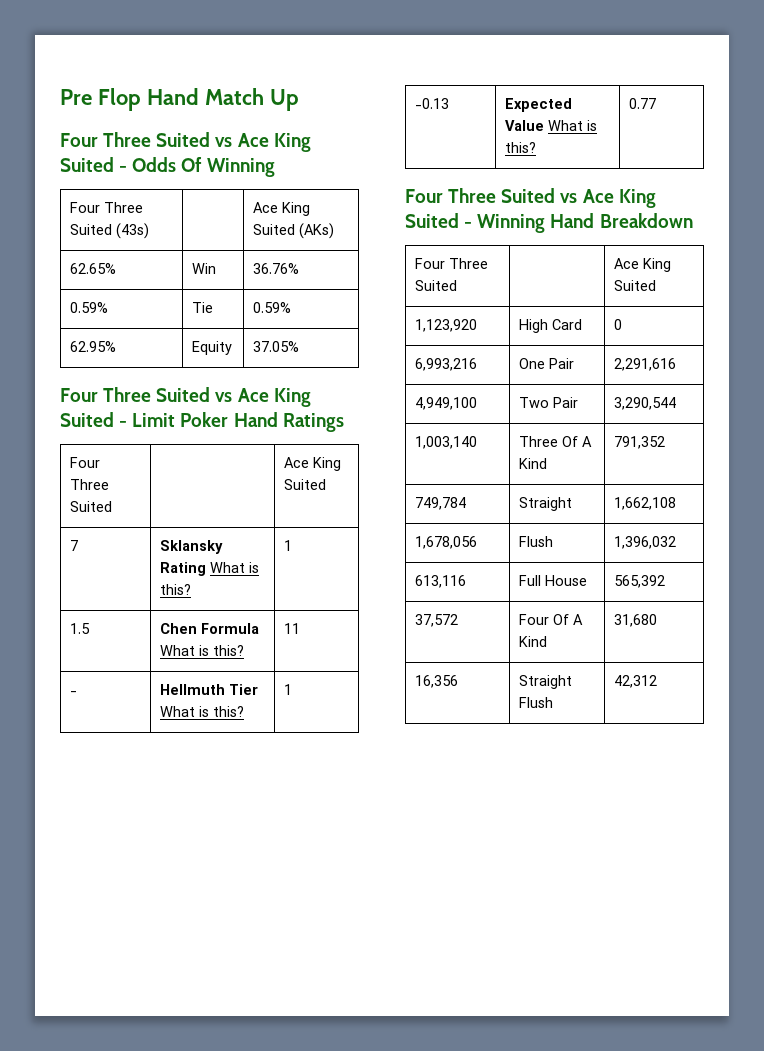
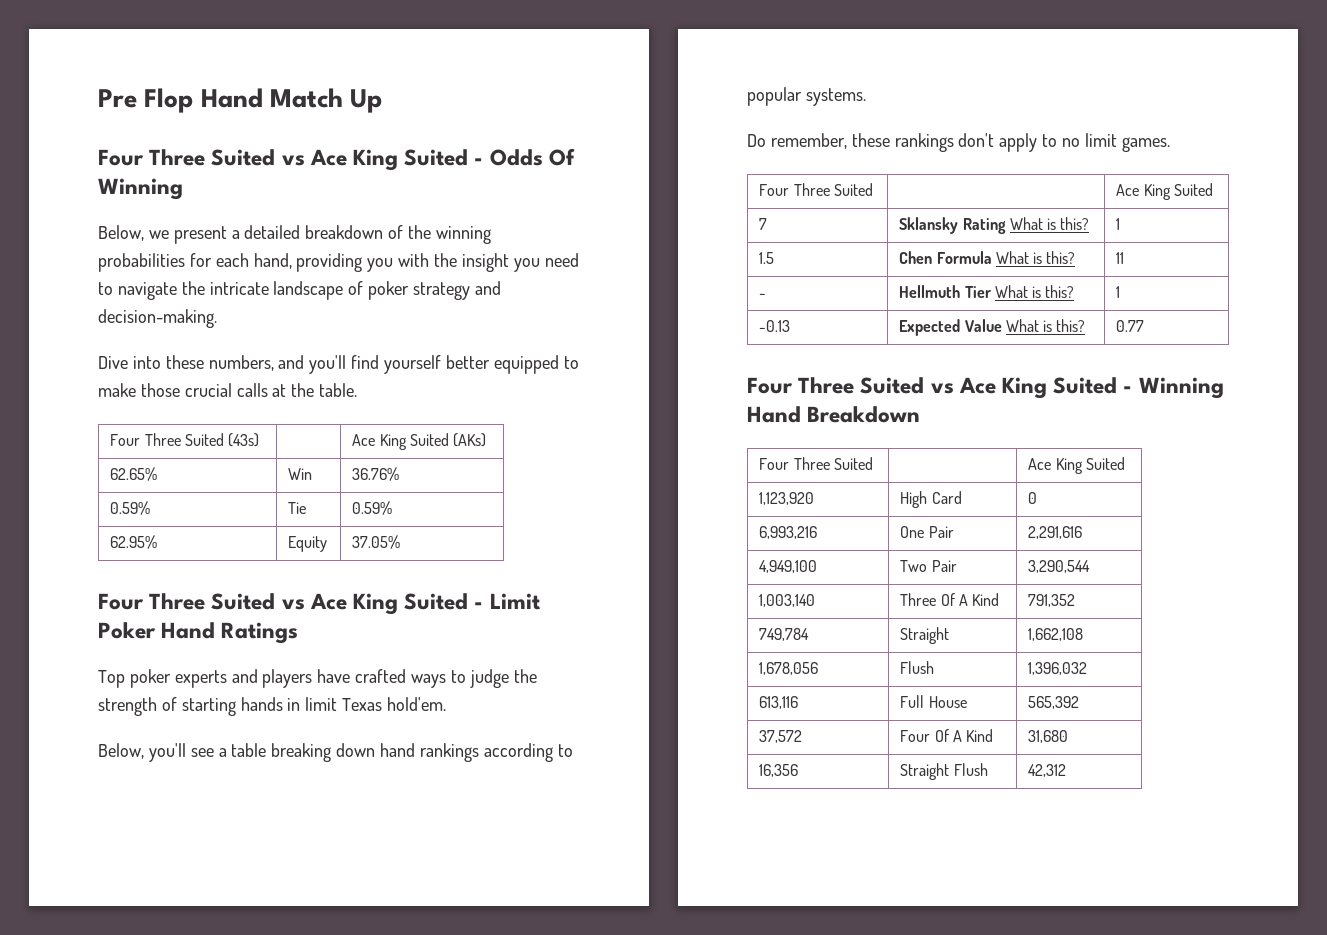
+ Below, we present a detailed breakdown of the winning probabilities for each hand, providing you with the insight you need to navigate the intricate landscape of poker strategy and decision-making.
+ Dive into these numbers, and you'll find yourself better equipped to make those crucial calls at the table.
+ Top poker experts and players have crafted ways to judge the strength of starting hands in limit Texas hold'em.
+ Below, you'll see a table breaking down hand rankings according to popular systems.
+ Do remember, these rankings don't apply to no limit games.

